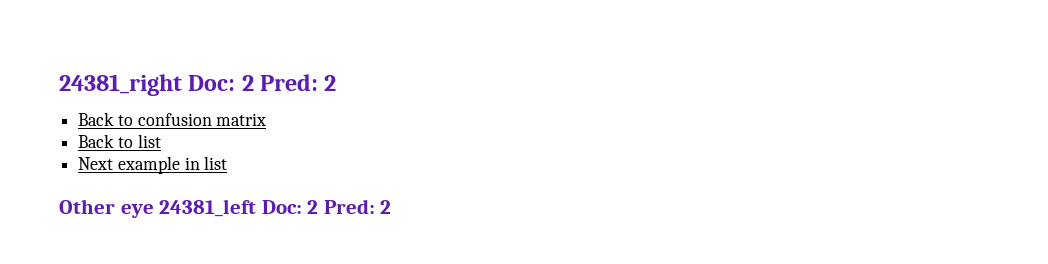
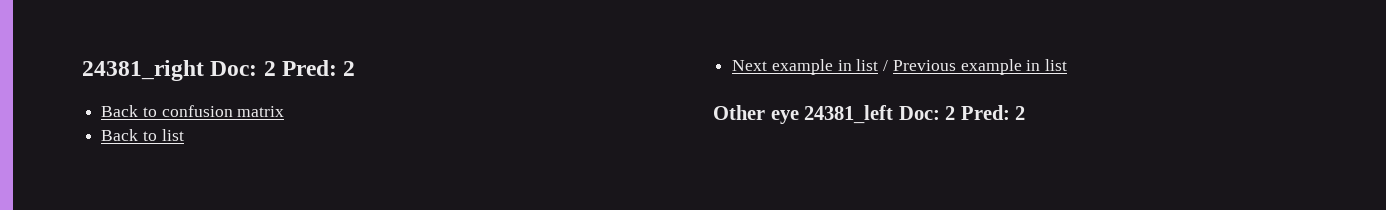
- Next example in list
+ Next example in list / Previous example in list

